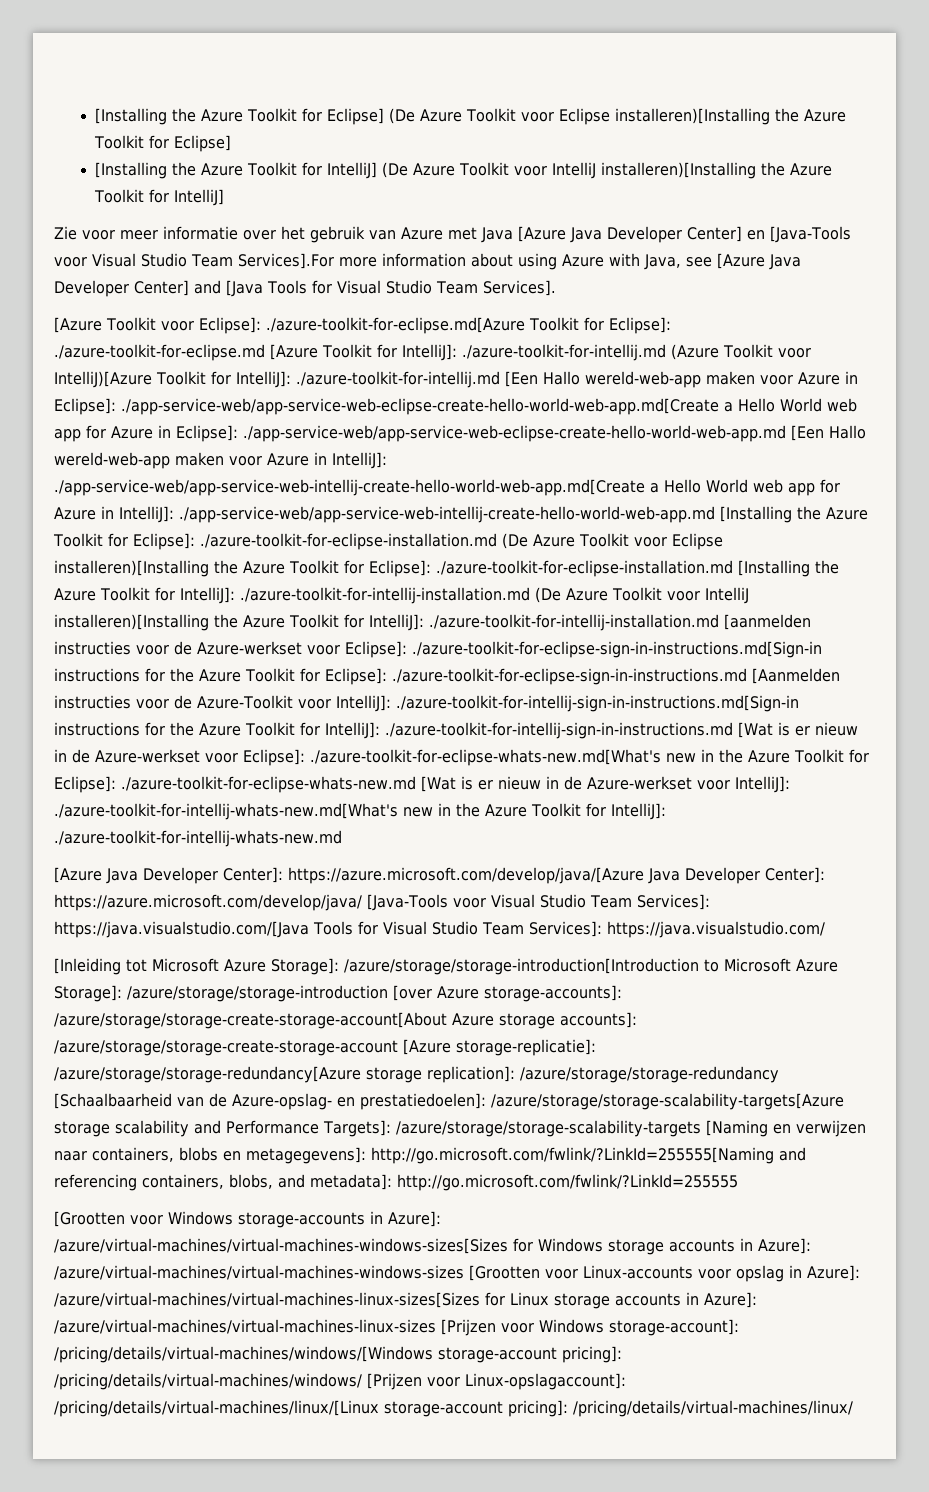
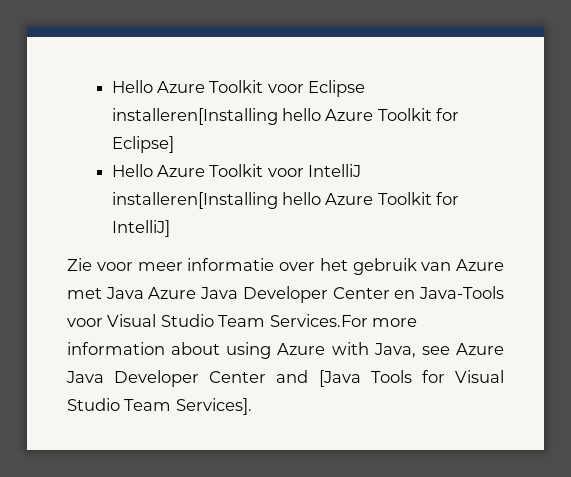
- [Installing the Azure Toolkit for Eclipse] (De Azure Toolkit voor Eclipse installeren)[Installing the Azure Toolkit for Eclipse]
+ Hello Azure Toolkit voor Eclipse installeren[Installing hello Azure Toolkit for Eclipse]
- [Installing the Azure Toolkit for IntelliJ] (De Azure Toolkit voor IntelliJ installeren)[Installing the Azure Toolkit for IntelliJ]
+ Hello Azure Toolkit voor IntelliJ installeren[Installing hello Azure Toolkit for IntelliJ]
- Zie voor meer informatie over het gebruik van Azure met Java [Azure Java Developer Center] en [Java-Tools voor Visual Studio Team Services].For more information about using Azure with Java, see [Azure Java Developer Center] and [Java Tools for Visual Studio Team Services].
+ Zie voor meer informatie over het gebruik van Azure met Java Azure Java Developer Center en Java-Tools voor Visual Studio Team Services.For more information about using Azure with Java, see Azure Java Developer Center and [Java Tools for Visual Studio Team Services].
- [Azure Toolkit voor Eclipse]: ./azure-toolkit-for-eclipse.md[Azure Toolkit for Eclipse]: ./azure-toolkit-for-eclipse.md [Azure Toolkit for IntelliJ]: ./azure-toolkit-for-intellij.md (Azure Toolkit voor IntelliJ)[Azure Toolkit for IntelliJ]: ./azure-toolkit-for-intellij.md [Een Hallo wereld-web-app maken voor Azure in Eclipse]: ./app-service-web/app-service-web-eclipse-create-hello-world-web-app.md[Create a Hello World web app for Azure in Eclipse]: ./app-service-web/app-service-web-eclipse-create-hello-world-web-app.md [Een Hallo wereld-web-app maken voor Azure in IntelliJ]: ./app-service-web/app-service-web-intellij-create-hello-world-web-app.md[Create a Hello World web app for Azure in IntelliJ]: ./app-service-web/app-service-web-intellij-create-hello-world-web-app.md [Installing the Azure Toolkit for Eclipse]: ./azure-toolkit-for-eclipse-installation.md (De Azure Toolkit voor Eclipse installeren)[Installing the Azure Toolkit for Eclipse]: ./azure-toolkit-for-eclipse-installation.md [Installing the Azure Toolkit for IntelliJ]: ./azure-toolkit-for-intellij-installation.md (De Azure Toolkit voor IntelliJ installeren)[Installing the Azure Toolkit for IntelliJ]: ./azure-toolkit-for-intellij-installation.md [aanmelden instructies voor de Azure-werkset voor Eclipse]: ./azure-toolkit-for-eclipse-sign-in-instructions.md[Sign-in instructions for the Azure Toolkit for Eclipse]: ./azure-toolkit-for-eclipse-sign-in-instructions.md [Aanmelden instructies voor de Azure-Toolkit voor IntelliJ]: ./azure-toolkit-for-intellij-sign-in-instructions.md[Sign-in instructions for the Azure Toolkit for IntelliJ]: ./azure-toolkit-for-intellij-sign-in-instructions.md [Wat is er nieuw in de Azure-werkset voor Eclipse]: ./azure-toolkit-for-eclipse-whats-new.md[What's new in the Azure Toolkit for Eclipse]: ./azure-toolkit-for-eclipse-whats-new.md [Wat is er nieuw in de Azure-werkset voor IntelliJ]: ./azure-toolkit-for-intellij-whats-new.md[What's new in the Azure Toolkit for IntelliJ]: ./azure-toolkit-for-intellij-whats-new.md
- [Azure Java Developer Center]: https://azure.microsoft.com/develop/java/[Azure Java Developer Center]: https://azure.microsoft.com/develop/java/ [Java-Tools voor Visual Studio Team Services]: https://java.visualstudio.com/[Java Tools for Visual Studio Team Services]: https://java.visualstudio.com/
- [Inleiding tot Microsoft Azure Storage]: /azure/storage/storage-introduction[Introduction to Microsoft Azure Storage]: /azure/storage/storage-introduction [over Azure storage-accounts]: /azure/storage/storage-create-storage-account[About Azure storage accounts]: /azure/storage/storage-create-storage-account [Azure storage-replicatie]: /azure/storage/storage-redundancy[Azure storage replication]: /azure/storage/storage-redundancy [Schaalbaarheid van de Azure-opslag- en prestatiedoelen]: /azure/storage/storage-scalability-targets[Azure storage scalability and Performance Targets]: /azure/storage/storage-scalability-targets [Naming en verwijzen naar containers, blobs en metagegevens]: http://go.microsoft.com/fwlink/?LinkId=255555[Naming and referencing containers, blobs, and metadata]: http://go.microsoft.com/fwlink/?LinkId=255555
- [Grootten voor Windows storage-accounts in Azure]: /azure/virtual-machines/virtual-machines-windows-sizes[Sizes for Windows storage accounts in Azure]: /azure/virtual-machines/virtual-machines-windows-sizes [Grootten voor Linux-accounts voor opslag in Azure]: /azure/virtual-machines/virtual-machines-linux-sizes[Sizes for Linux storage accounts in Azure]: /azure/virtual-machines/virtual-machines-linux-sizes [Prijzen voor Windows storage-account]: /pricing/details/virtual-machines/windows/[Windows storage-account pricing]: /pricing/details/virtual-machines/windows/ [Prijzen voor Linux-opslagaccount]: /pricing/details/virtual-machines/linux/[Linux storage-account pricing]: /pricing/details/virtual-machines/linux/

